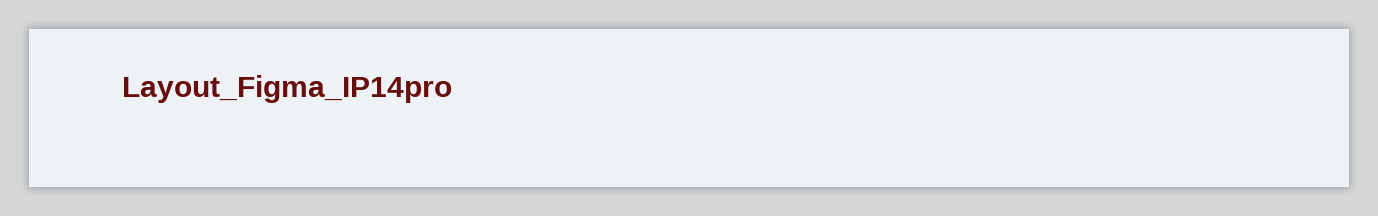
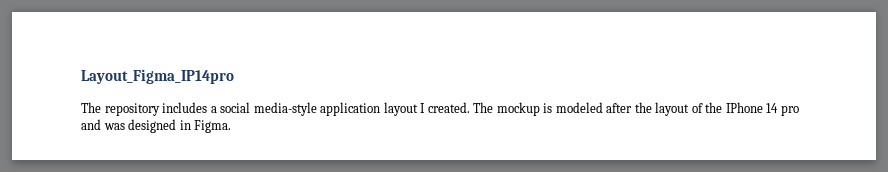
+ The repository includes a social media-style application layout I created. The mockup is modeled after the layout of the IPhone 14 pro and was designed in Figma.

